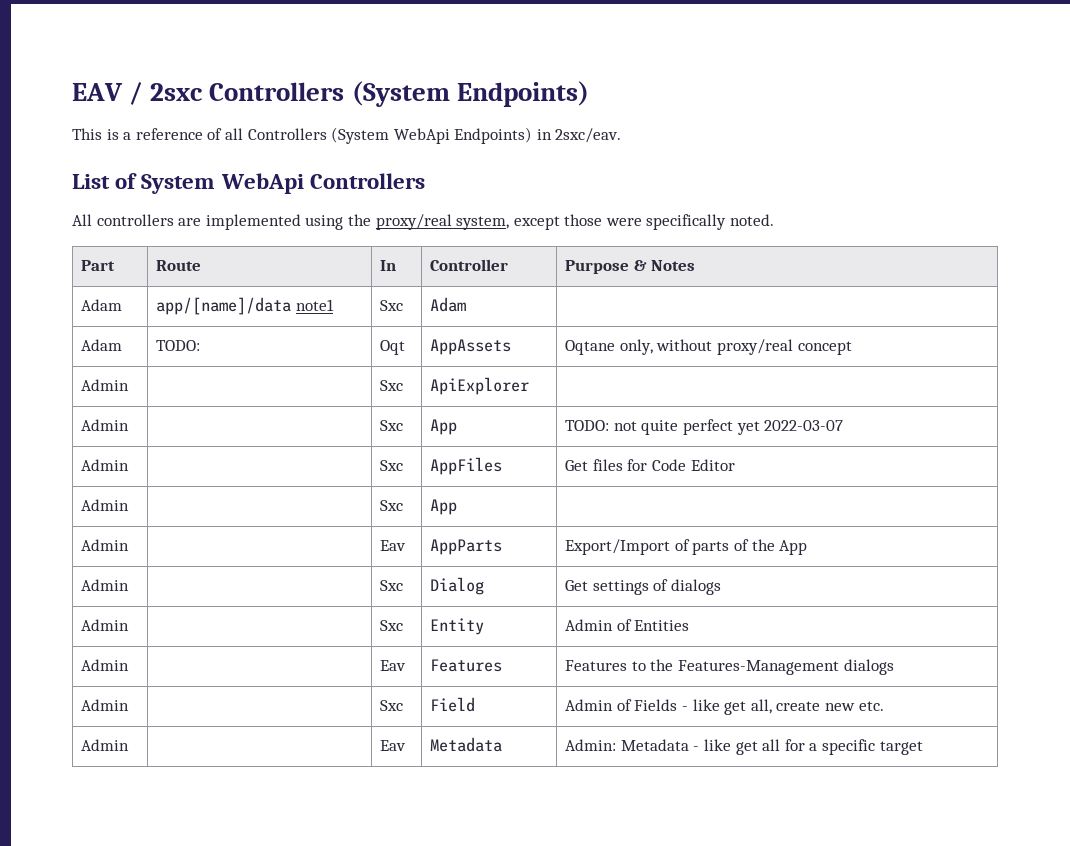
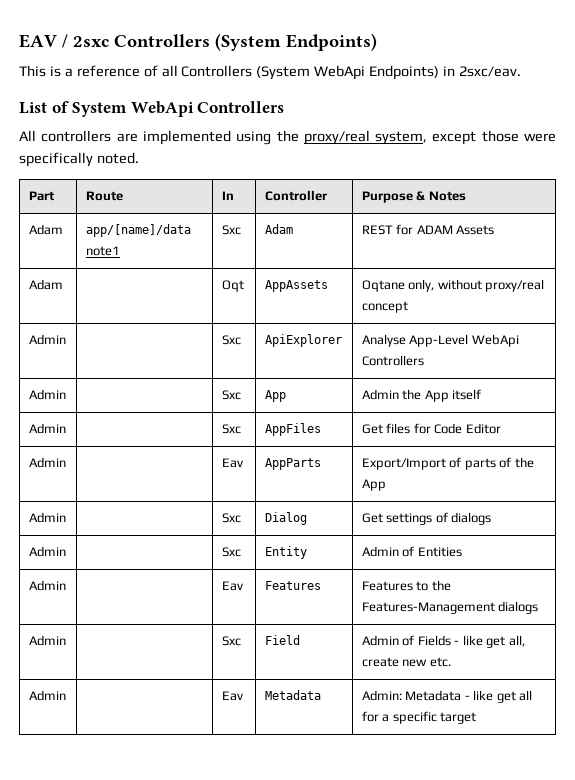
- Adam | app/[name]/data note1 | Sxc | Adam |
- Adam | TODO: | Oqt | AppAssets | Oqtane only, without proxy/real concept
+ Adam | app/[name]/data note1 | Sxc | Adam | REST for ADAM Assets
+ Adam | | Oqt | AppAssets | Oqtane only, without proxy/real concept
- Admin | | Sxc | ApiExplorer |
- Admin | | Sxc | App | TODO: not quite perfect yet 2022-03-07
+ Admin | | Sxc | ApiExplorer | Analyse App-Level WebApi Controllers
+ Admin | | Sxc | App | Admin the App itself
  Admin | | Sxc | AppFiles | Get files for Code Editor
- Admin | | Sxc | App |

